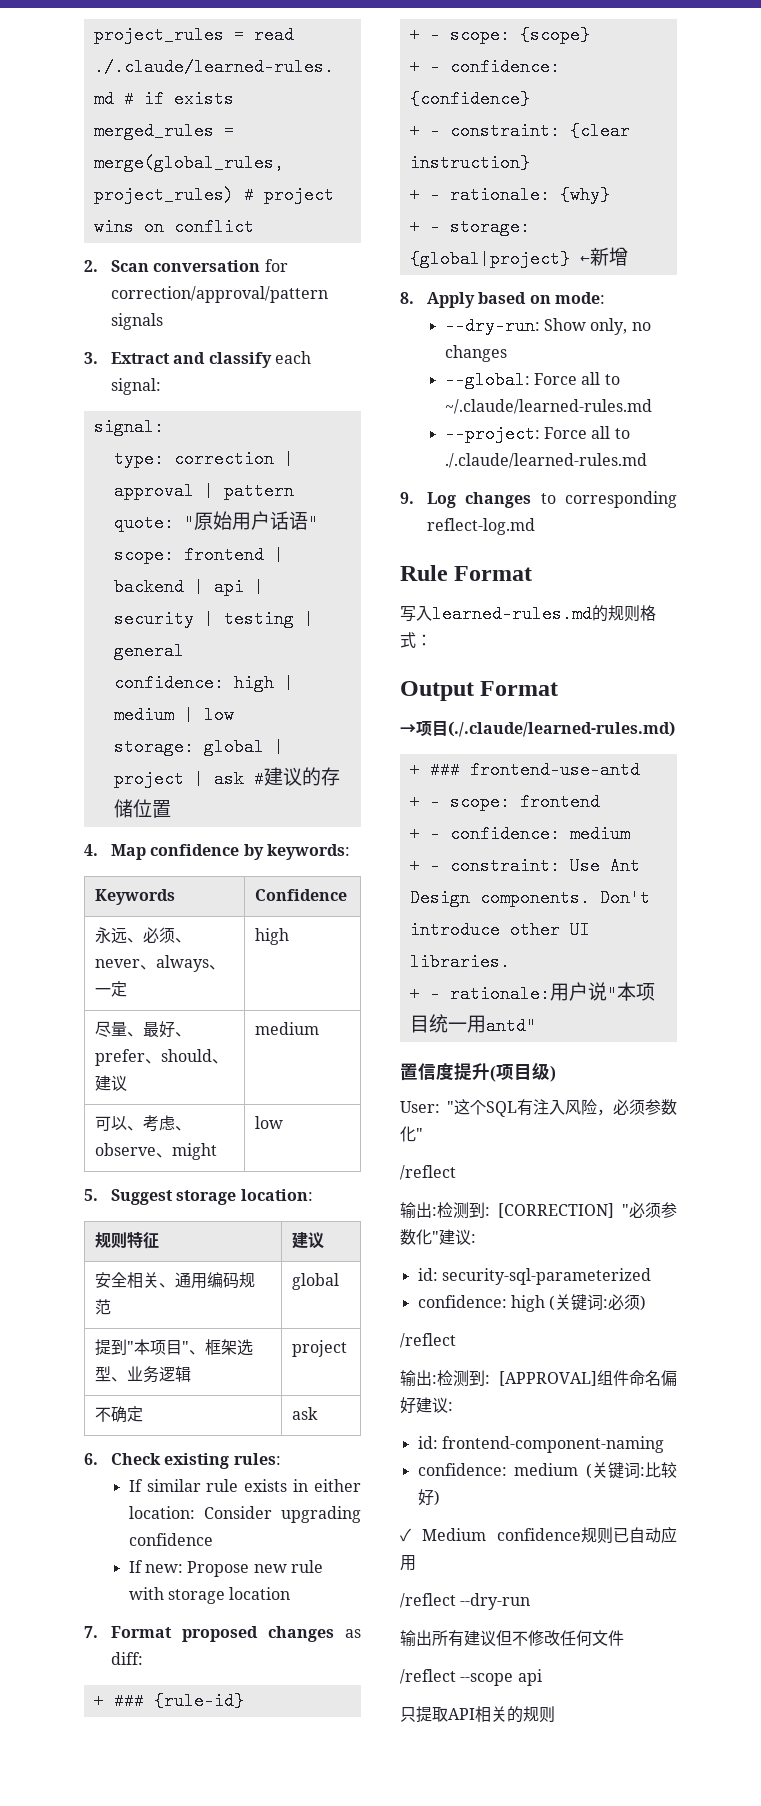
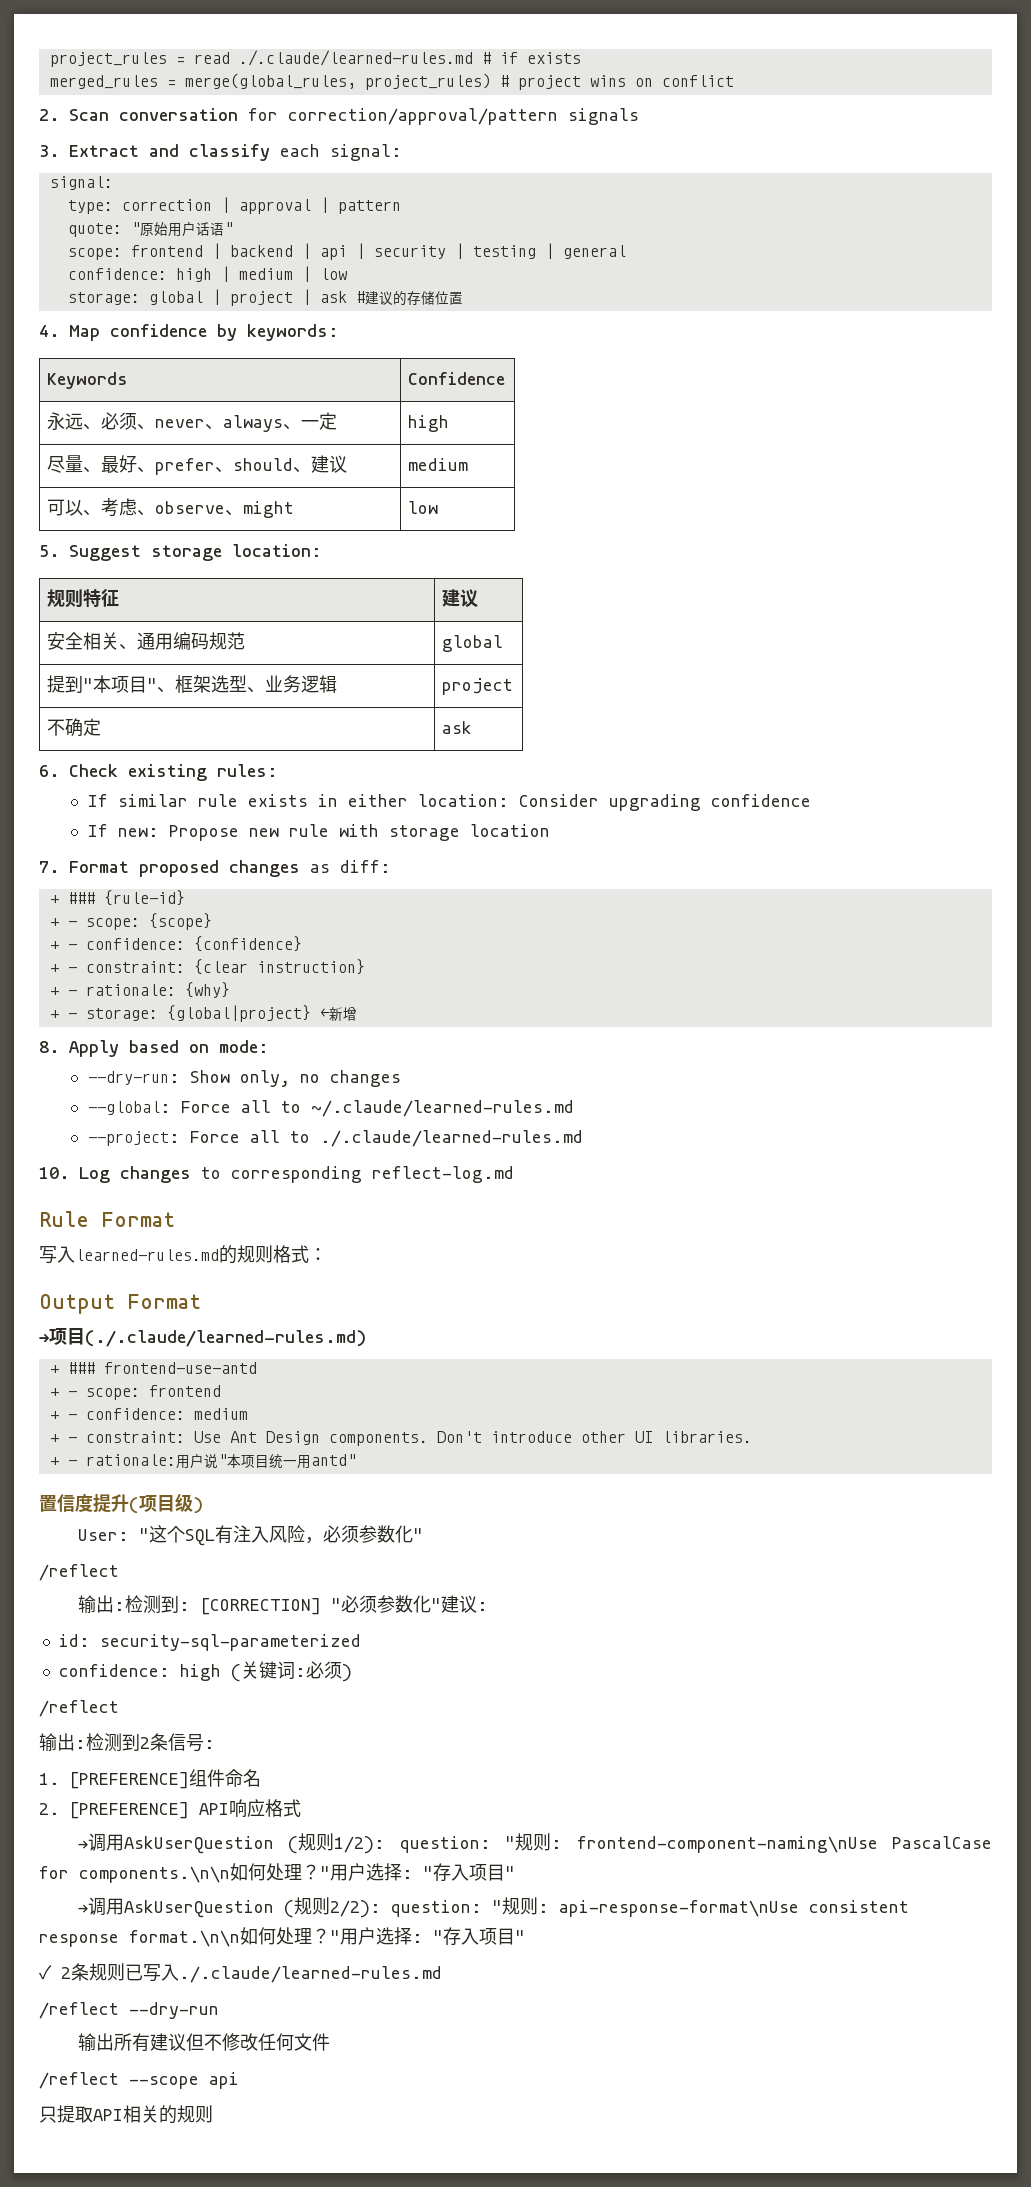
- 9. Log changes to corresponding reflect-log.md
+ 10. Log changes to corresponding reflect-log.md
- 输出:检测到: [APPROVAL]组件命名偏好建议:
- id: frontend-component-naming
- confidence: medium (关键词:比较好)
- ✓ Medium confidence规则已自动应用
+ 输出:检测到2条信号:
+ 1. [PREFERENCE]组件命名
+ 2. [PREFERENCE] API响应格式
+ →调用AskUserQuestion (规则1/2): question: "规则: frontend-component-naming\nUse PascalCase for components.\n\n如何处理？"用户选择: "存入项目"
+ →调用AskUserQuestion (规则2/2): question: "规则: api-response-format\nUse consistent response format.\n\n如何处理？"用户选择: "存入项目"
+ ✓ 2条规则已写入./.claude/learned-rules.md

